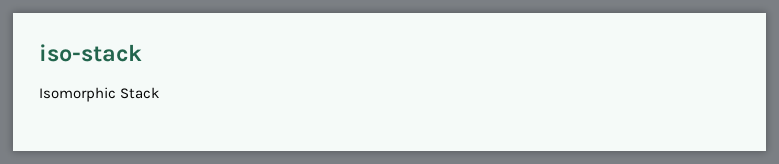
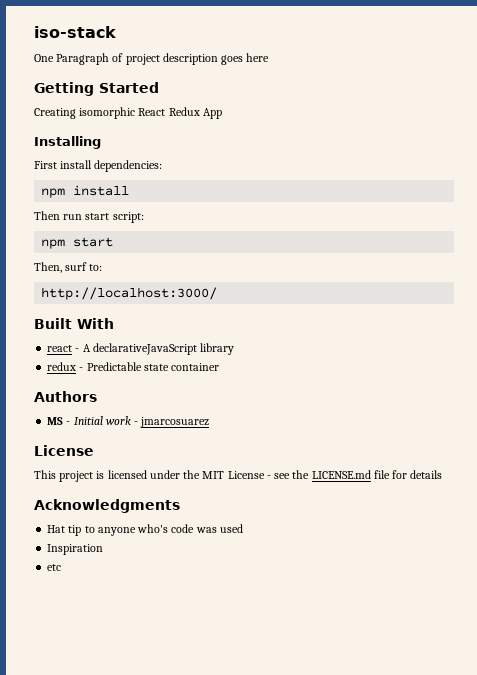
- Isomorphic Stack
+ One Paragraph of project description goes here
+ Getting Started
+ Creating isomorphic React Redux App
+ Installing
+ First install dependencies:
+ npm install
+ Then run start script:
+ npm start
+ Then, surf to:
+ http://localhost:3000/
+ Built With
+ react - A declarativeJavaScript library
+ redux - Predictable state container
+ Authors
+ MS - Initial work - jmarcosuarez
+ License
+ This project is licensed under the MIT License - see the LICENSE.md file for details
+ Acknowledgments
+ Hat tip to anyone who's code was used
+ Inspiration
+ etc

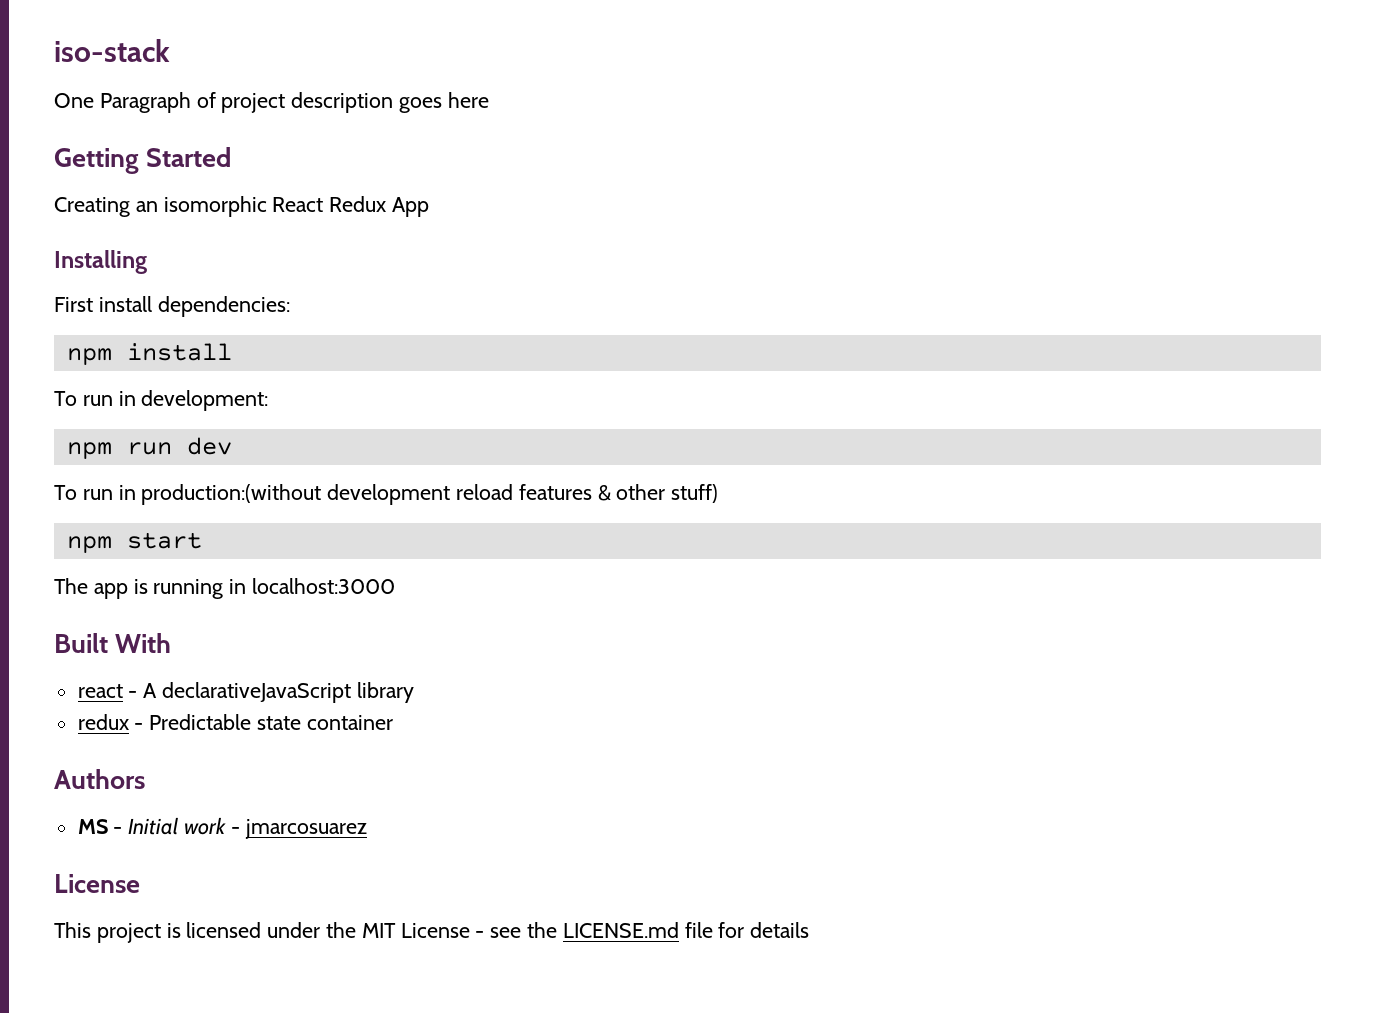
- Creating isomorphic React Redux App
+ Creating an isomorphic React Redux App
- Then run start script:
+ To run in development:
+ npm run dev
+ To run in production:(without development reload features & other stuff)
  npm start
- Then, surf to:
- http://localhost:3000/
+ The app is running in localhost:3000
- Acknowledgments
- Hat tip to anyone who's code was used
- Inspiration
- etc

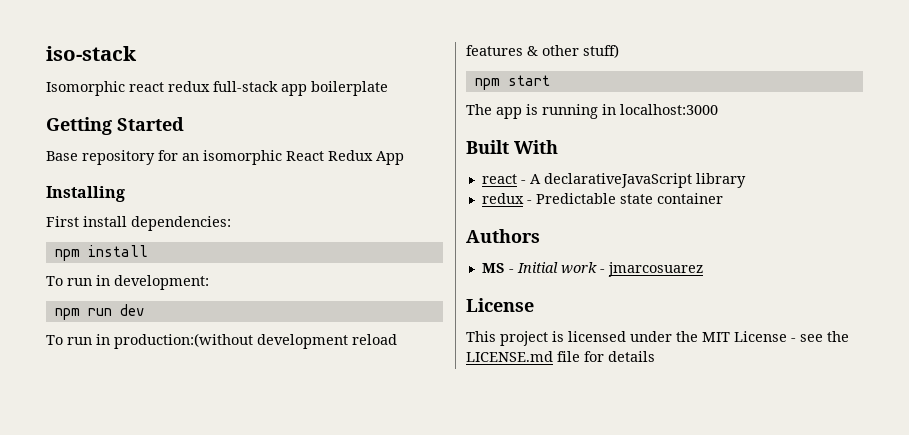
- One Paragraph of project description goes here
+ Isomorphic react redux full-stack app boilerplate
- Creating an isomorphic React Redux App
+ Base repository for an isomorphic React Redux App

